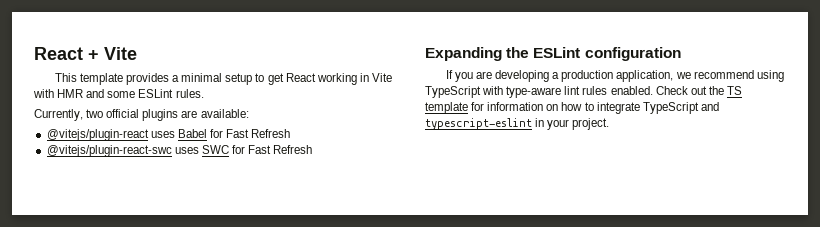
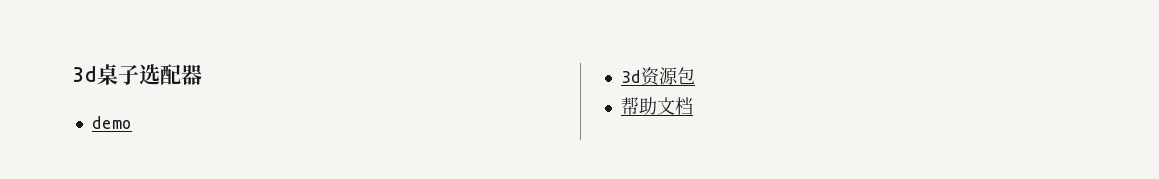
- React + Vite
- This template provides a minimal setup to get React working in Vite with HMR and some ESLint rules.
- Currently, two official plugins are available:
- @vitejs/plugin-react uses Babel for Fast Refresh
- @vitejs/plugin-react-swc uses SWC for Fast Refresh
- Expanding the ESLint configuration
- If you are developing a production application, we recommend using TypeScript with type-aware lint rules enabled. Check out the TS template for information on how to integrate TypeScript and typescript-eslint in your project.
+ 3d桌子选配器
+ demo
+ 3d资源包
+ 帮助文档

